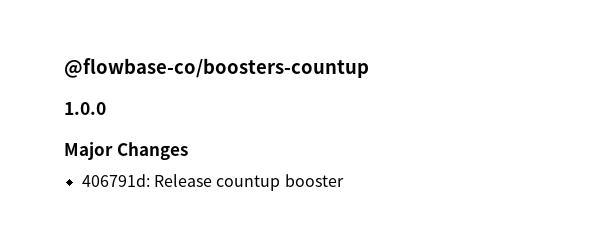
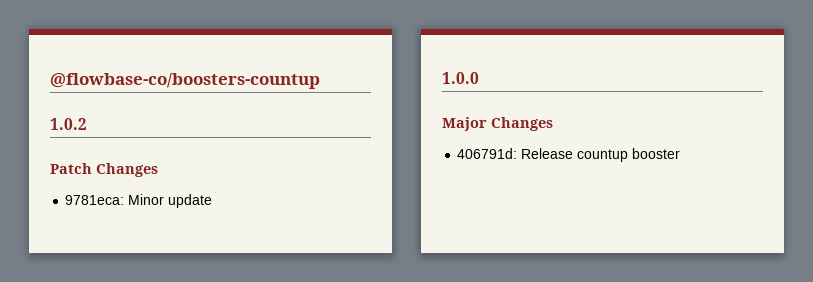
+ 1.0.2
+ Patch Changes
+ 9781eca: Minor update

